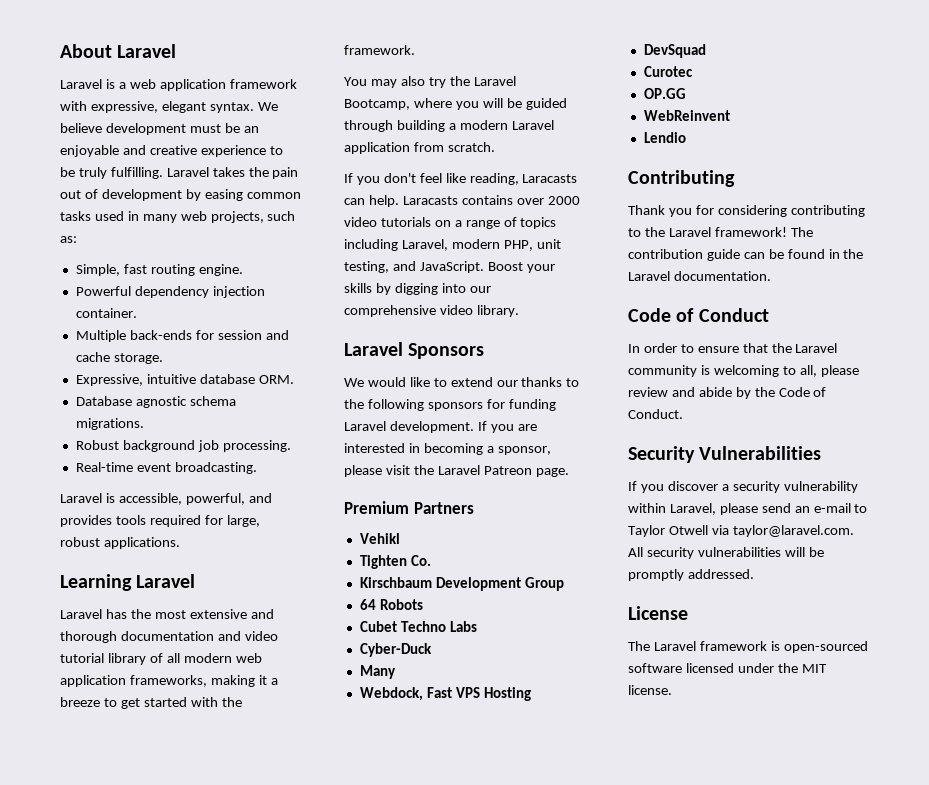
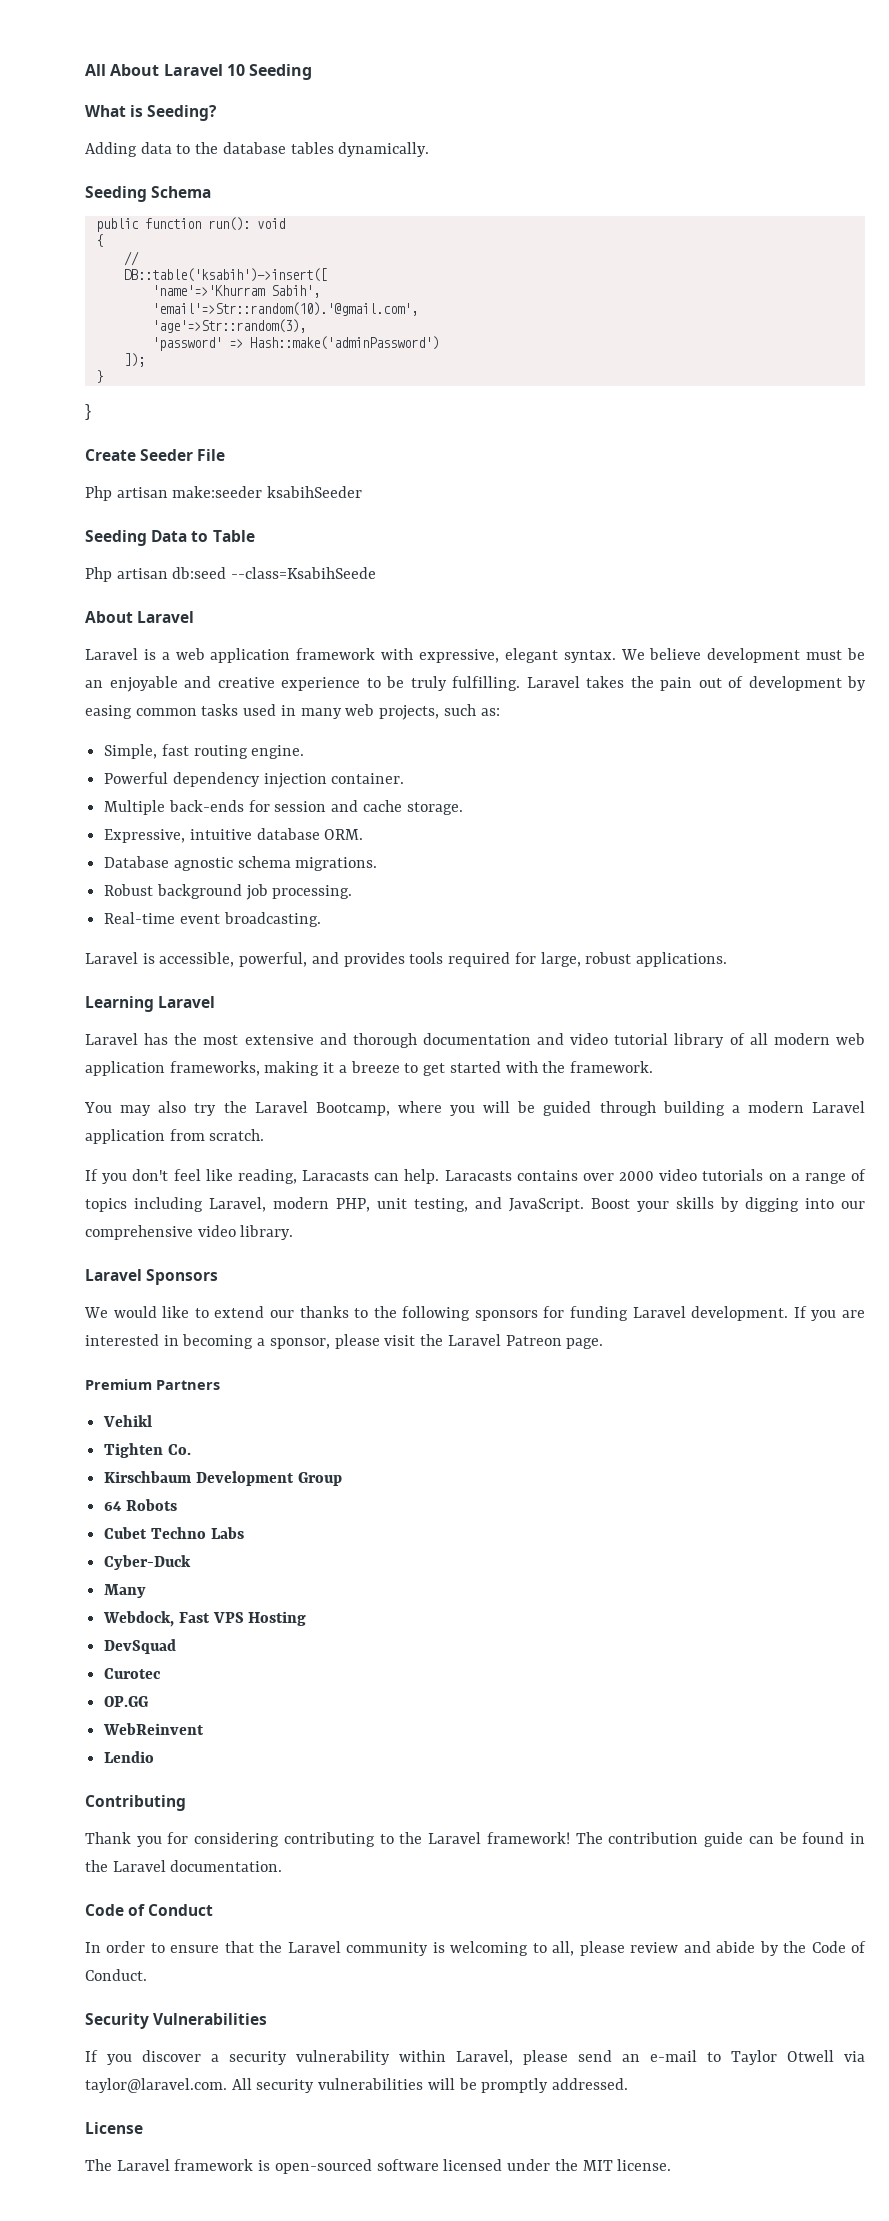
+ All About Laravel 10 Seeding
+ What is Seeding?
+ Adding data to the database tables dynamically.
+ Seeding Schema
+ public function run(): void
+ {
+ //
+ DB::table('ksabih')->insert([
+ 'name'=>'Khurram Sabih',
+ 'email'=>Str::random(10).'@gmail.com',
+ 'age'=>Str::random(3),
+ 'password' => Hash::make('adminPassword')
+ ]);
+ }
+ }
+ Create Seeder File
+ Php artisan make:seeder ksabihSeeder
+ Seeding Data to Table
+ Php artisan db:seed --class=KsabihSeede

